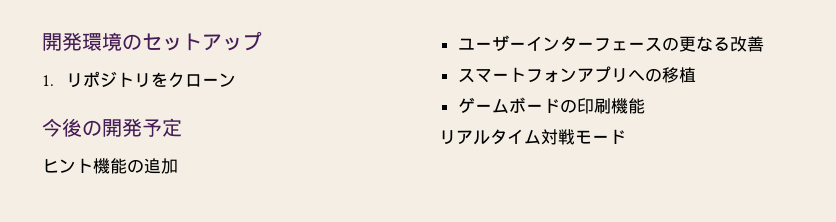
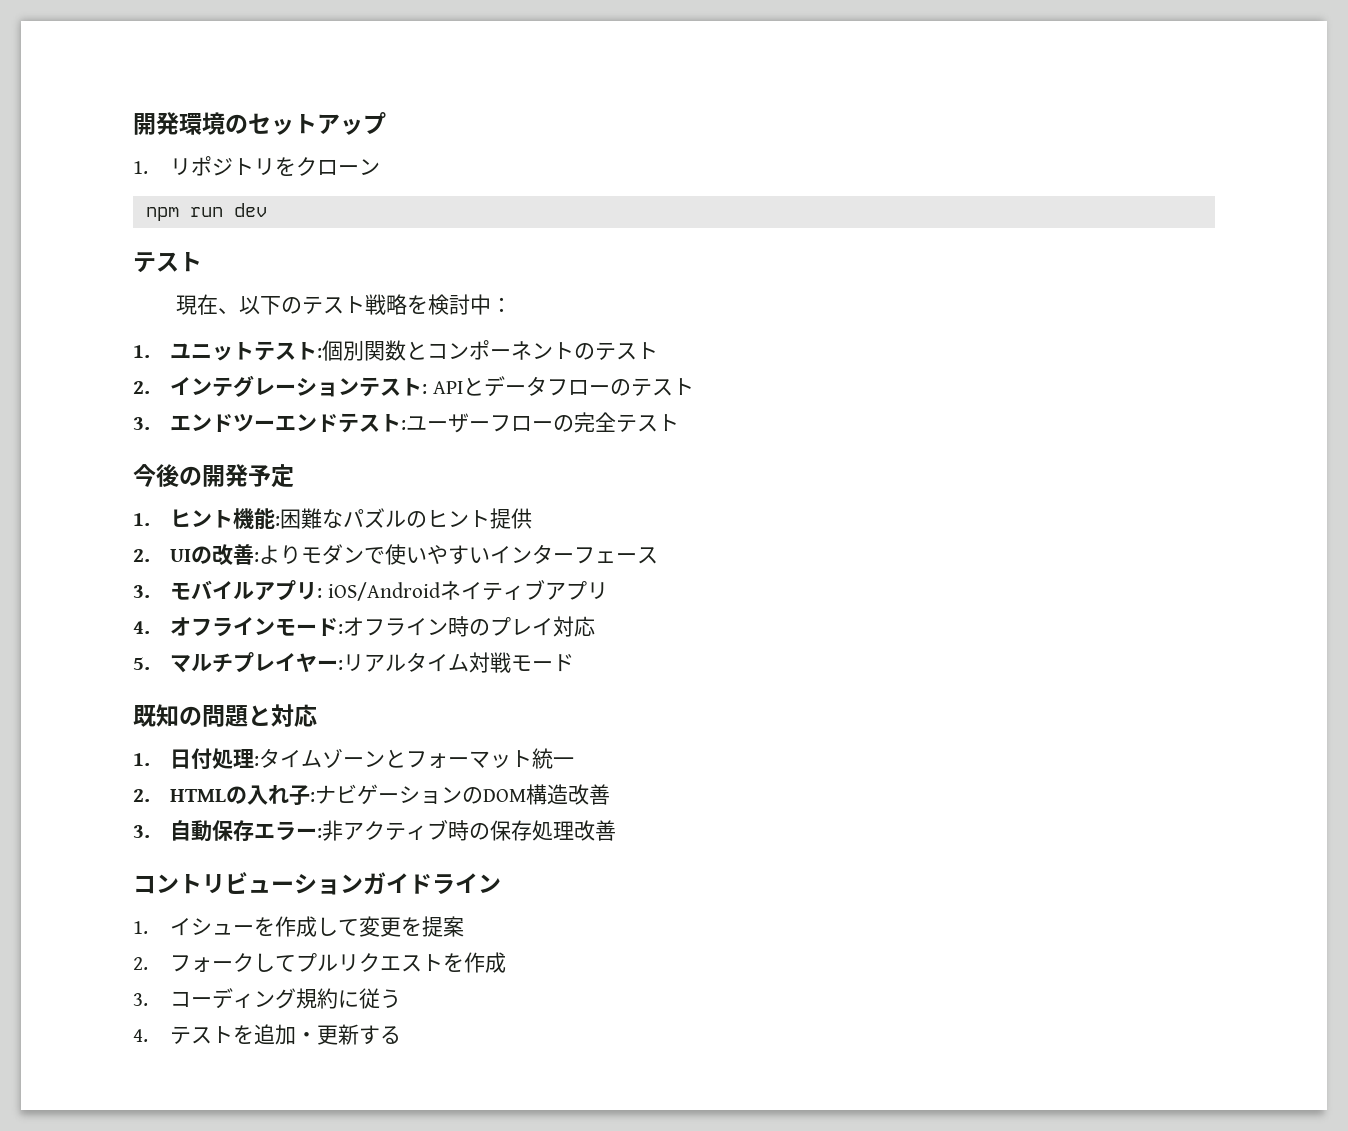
+ npm run dev
+ テスト
+ 現在、以下のテスト戦略を検討中：
+ 1.ユニットテスト:個別関数とコンポーネントのテスト
+ 2.インテグレーションテスト: APIとデータフローのテスト
+ 3.エンドツーエンドテスト:ユーザーフローの完全テスト
- ヒント機能の追加
- ユーザーインターフェースの更なる改善
- スマートフォンアプリへの移植
- ゲームボードの印刷機能
- リアルタイム対戦モード
+ 1.ヒント機能:困難なパズルのヒント提供
+ 2. UIの改善:よりモダンで使いやすいインターフェース
+ 3.モバイルアプリ: iOS/Androidネイティブアプリ
+ 4.オフラインモード:オフライン時のプレイ対応
+ 5.マルチプレイヤー:リアルタイム対戦モード
+ 既知の問題と対応
+ 1.日付処理:タイムゾーンとフォーマット統一
+ 2. HTMLの入れ子:ナビゲーションのDOM構造改善
+ 3.自動保存エラー:非アクティブ時の保存処理改善
+ コントリビューションガイドライン
+ 1.イシューを作成して変更を提案
+ 2.フォークしてプルリクエストを作成
+ 3.コーディング規約に従う
+ 4.テストを追加・更新する

